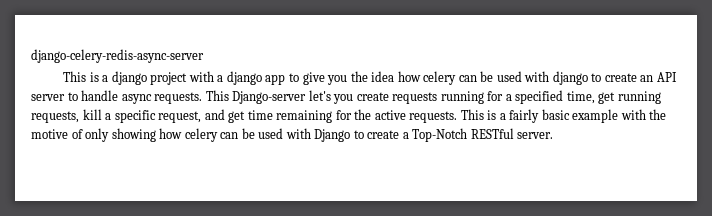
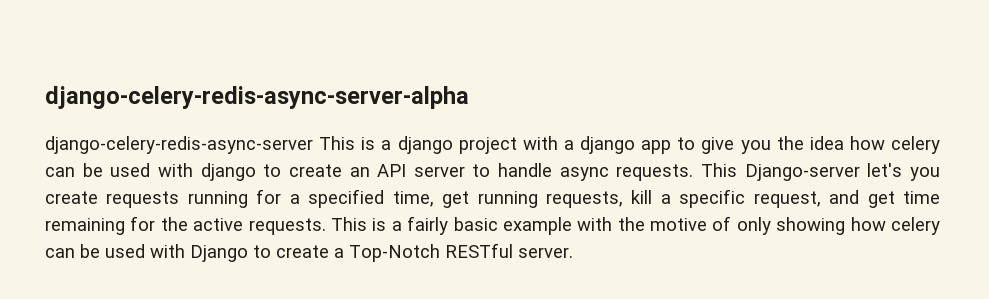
+ django-celery-redis-async-server-alpha
- django-celery-redis-async-server
- This is a django project with a django app to give you the idea how celery can be used with django to create an API server to handle async requests.
+ django-celery-redis-async-server This is a django project with a django app to give you the idea how celery can be used with django to create an API server to handle async requests.

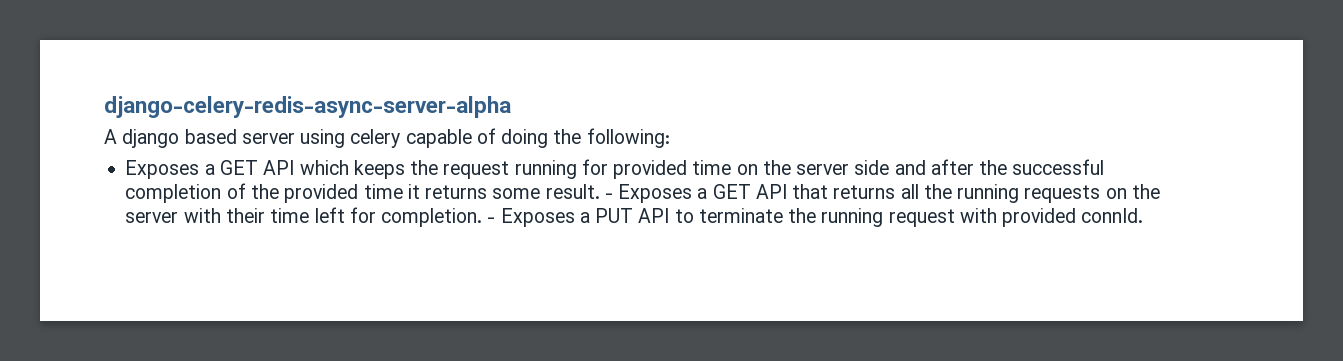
- django-celery-redis-async-server This is a django project with a django app to give you the idea how celery can be used with django to create an API server to handle async requests. This Django-server let's you create requests running for a specified time, get running requests, kill a specific request, and get time remaining for the active requests. This is a fairly basic example with the motive of only showing how celery can be used with Django to create a Top-Notch RESTful server.
+ A django based server using celery capable of doing the following:
+ Exposes a GET API which keeps the request running for provided time on the server side and after the successful completion of the provided time it returns some result. - Exposes a GET API that returns all the running requests on the server with their time left for completion. - Exposes a PUT API to terminate the running request with provided connId.

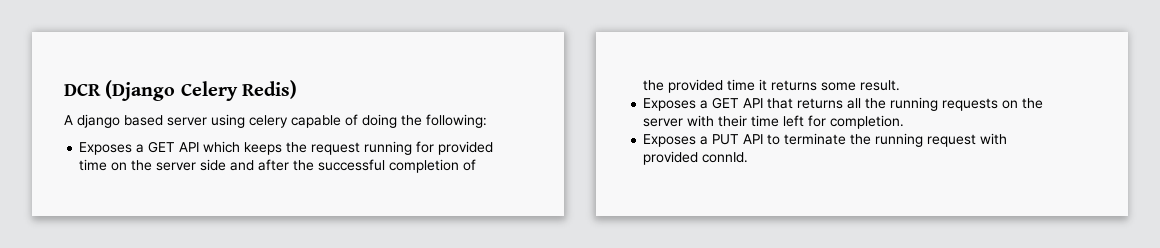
- django-celery-redis-async-server-alpha
+ DCR (Django Celery Redis)
- Exposes a GET API which keeps the request running for provided time on the server side and after the successful completion of the provided time it returns some result. - Exposes a GET API that returns all the running requests on the server with their time left for completion. - Exposes a PUT API to terminate the running request with provided connId.
+ Exposes a GET API which keeps the request running for provided time on the server side and after the successful completion of the provided time it returns some result.
+ Exposes a GET API that returns all the running requests on the server with their time left for completion.
+ Exposes a PUT API to terminate the running request with provided connId.

